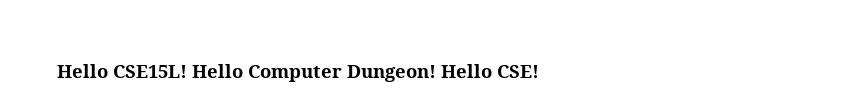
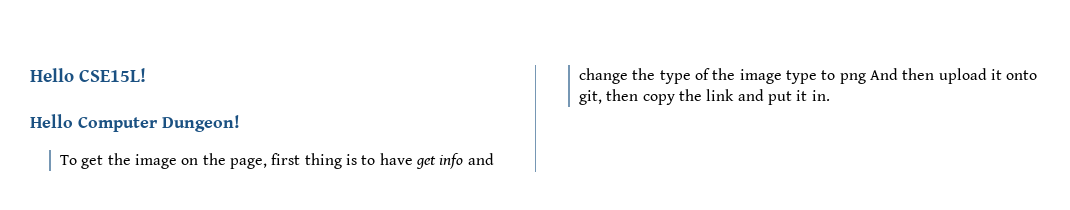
- Hello CSE15L! Hello Computer Dungeon! Hello CSE!
+ Hello CSE15L!
+ Hello Computer Dungeon!
+ To get the image on the page, first thing is to have get info and change the type of the image type to png And then upload it onto git, then copy the link and put it in.

